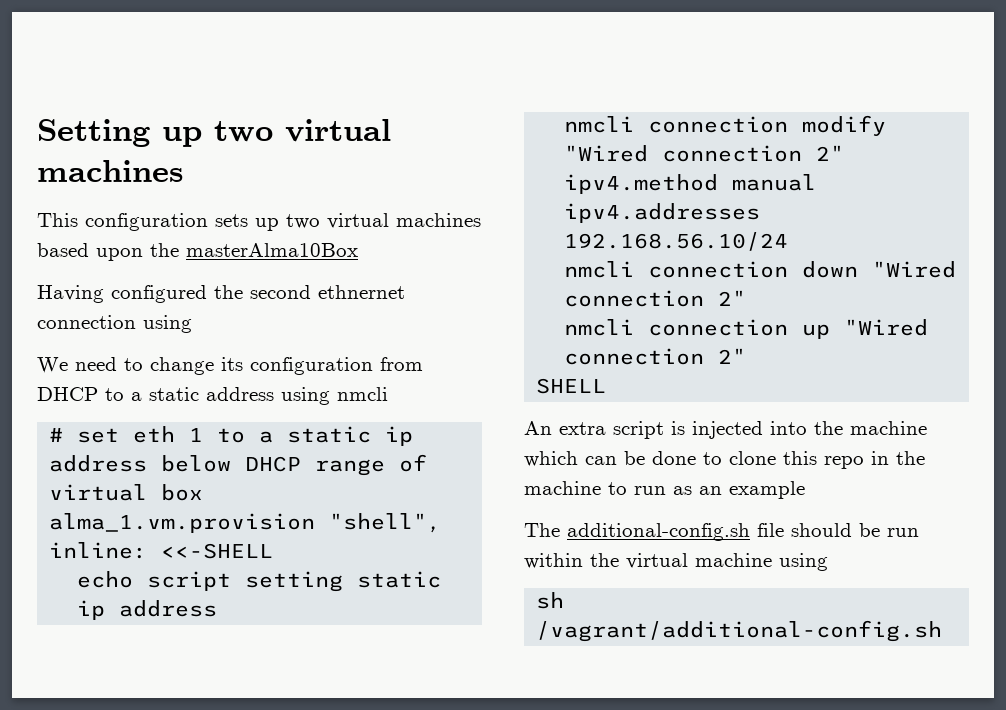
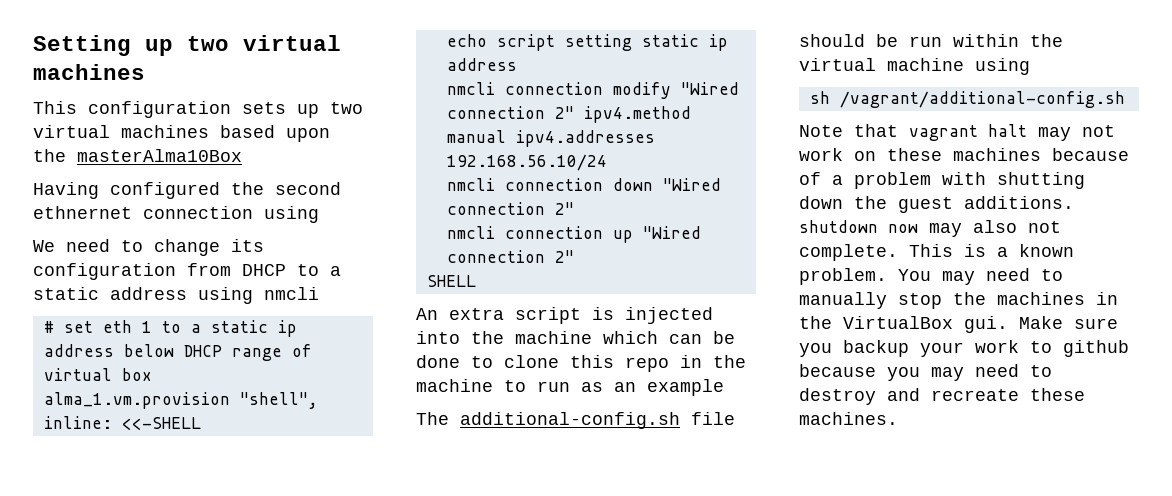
+ Note that vagrant halt may not work on these machines because of a problem with shutting down the guest additions. shutdown now may also not complete. This is a known problem. You may need to manually stop the machines in the VirtualBox gui. Make sure you backup your work to github because you may need to destroy and recreate these machines.

